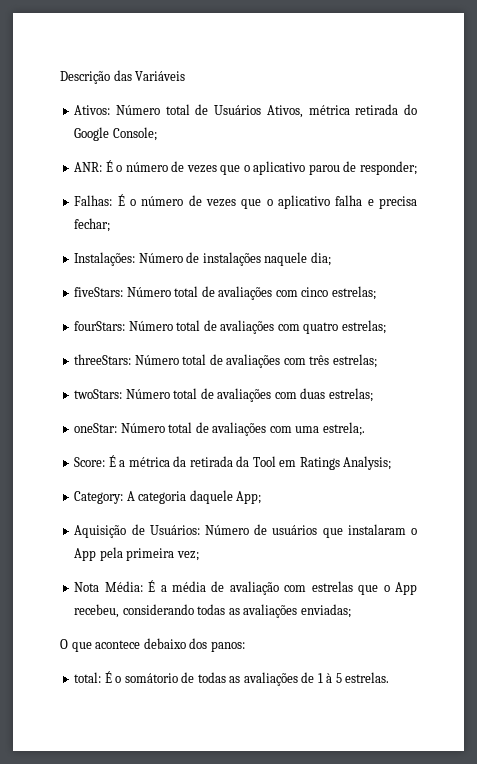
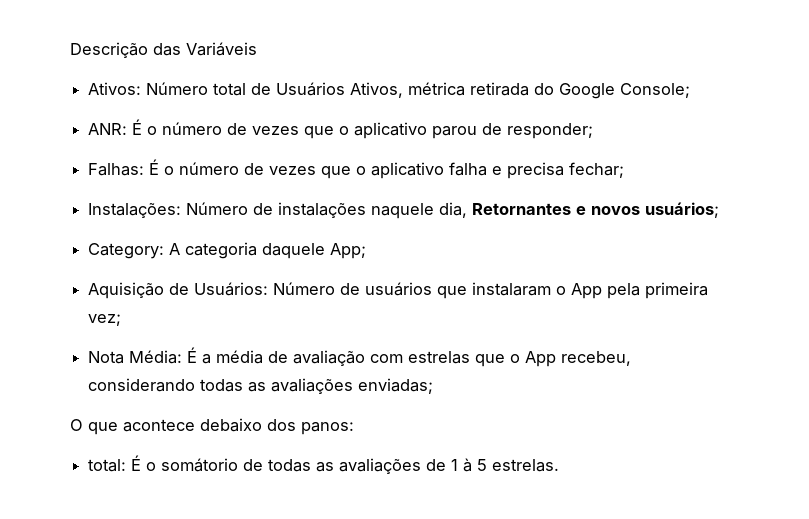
- Instalações: Número de instalações naquele dia;
- fiveStars: Número total de avaliações com cinco estrelas;
- fourStars: Número total de avaliações com quatro estrelas;
- threeStars: Número total de avaliações com três estrelas;
- twoStars: Número total de avaliações com duas estrelas;
- oneStar: Número total de avaliações com uma estrela;.
- Score: É a métrica da retirada da Tool em Ratings Analysis;
+ Instalações: Número de instalações naquele dia, Retornantes e novos usuários;

